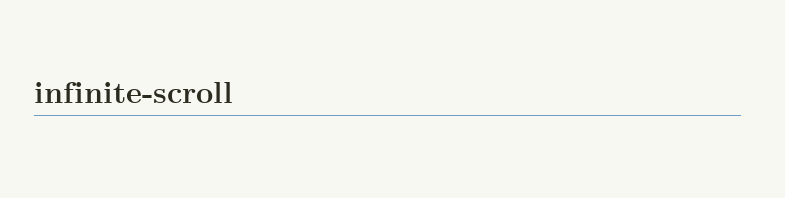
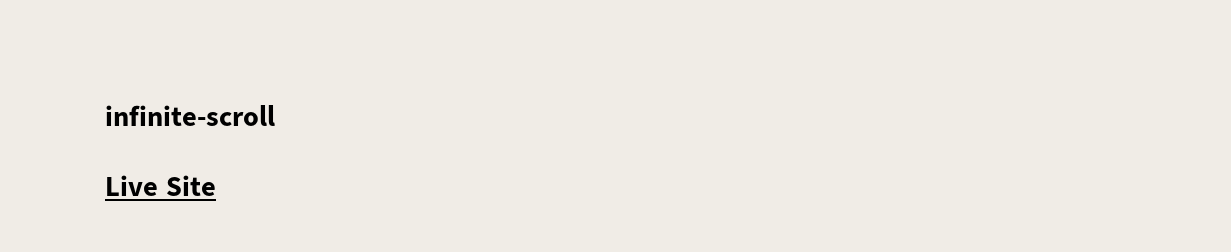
+ Live Site

